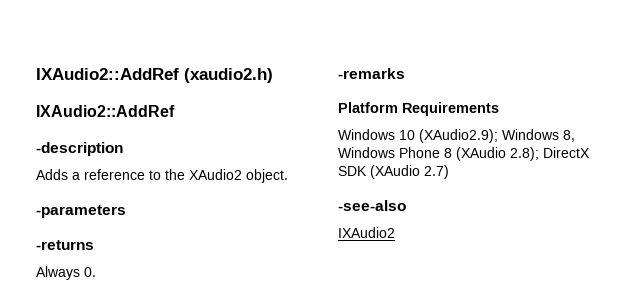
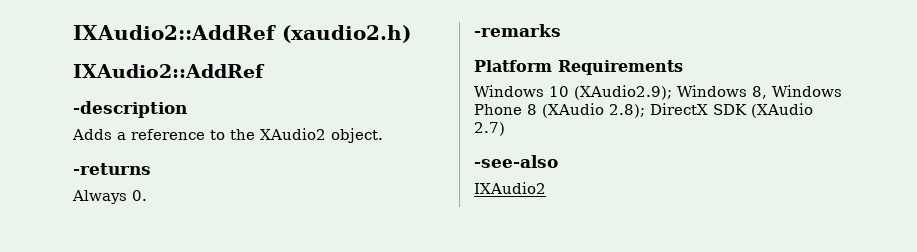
- -parameters

